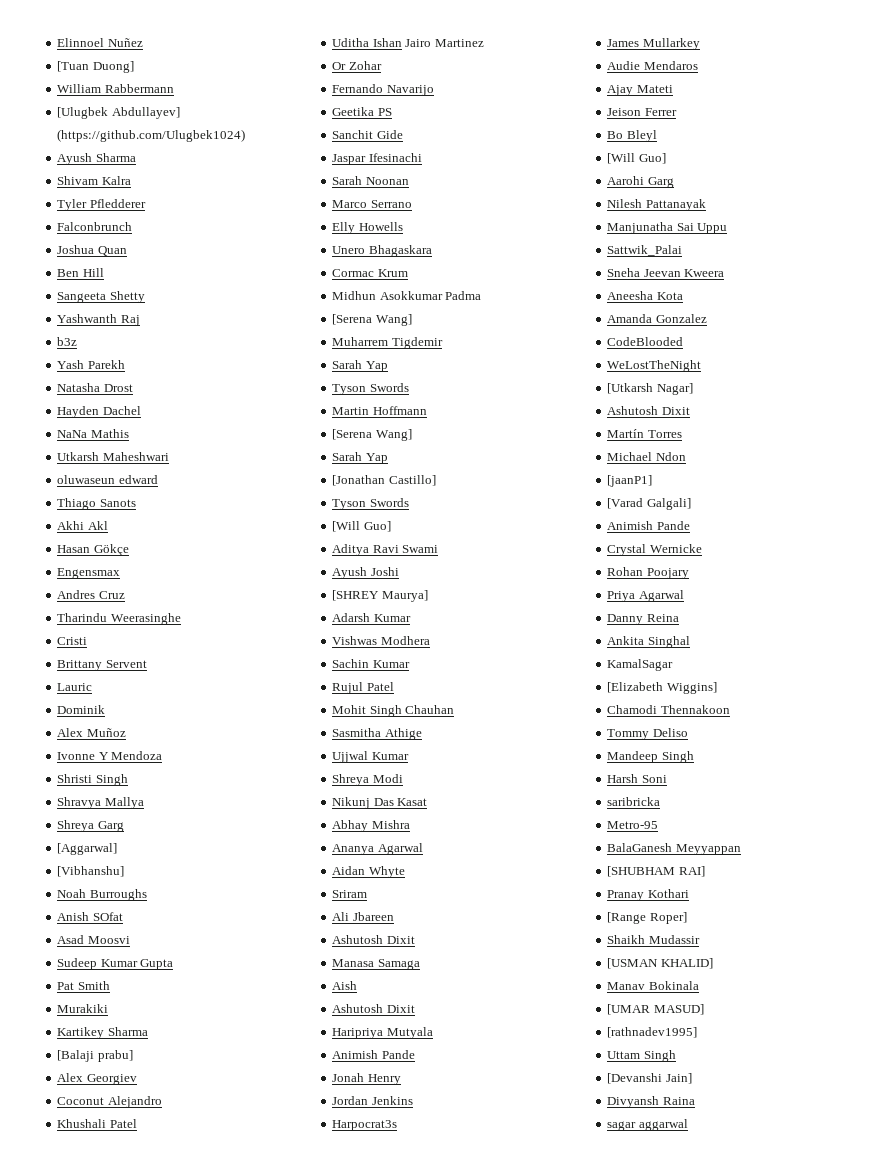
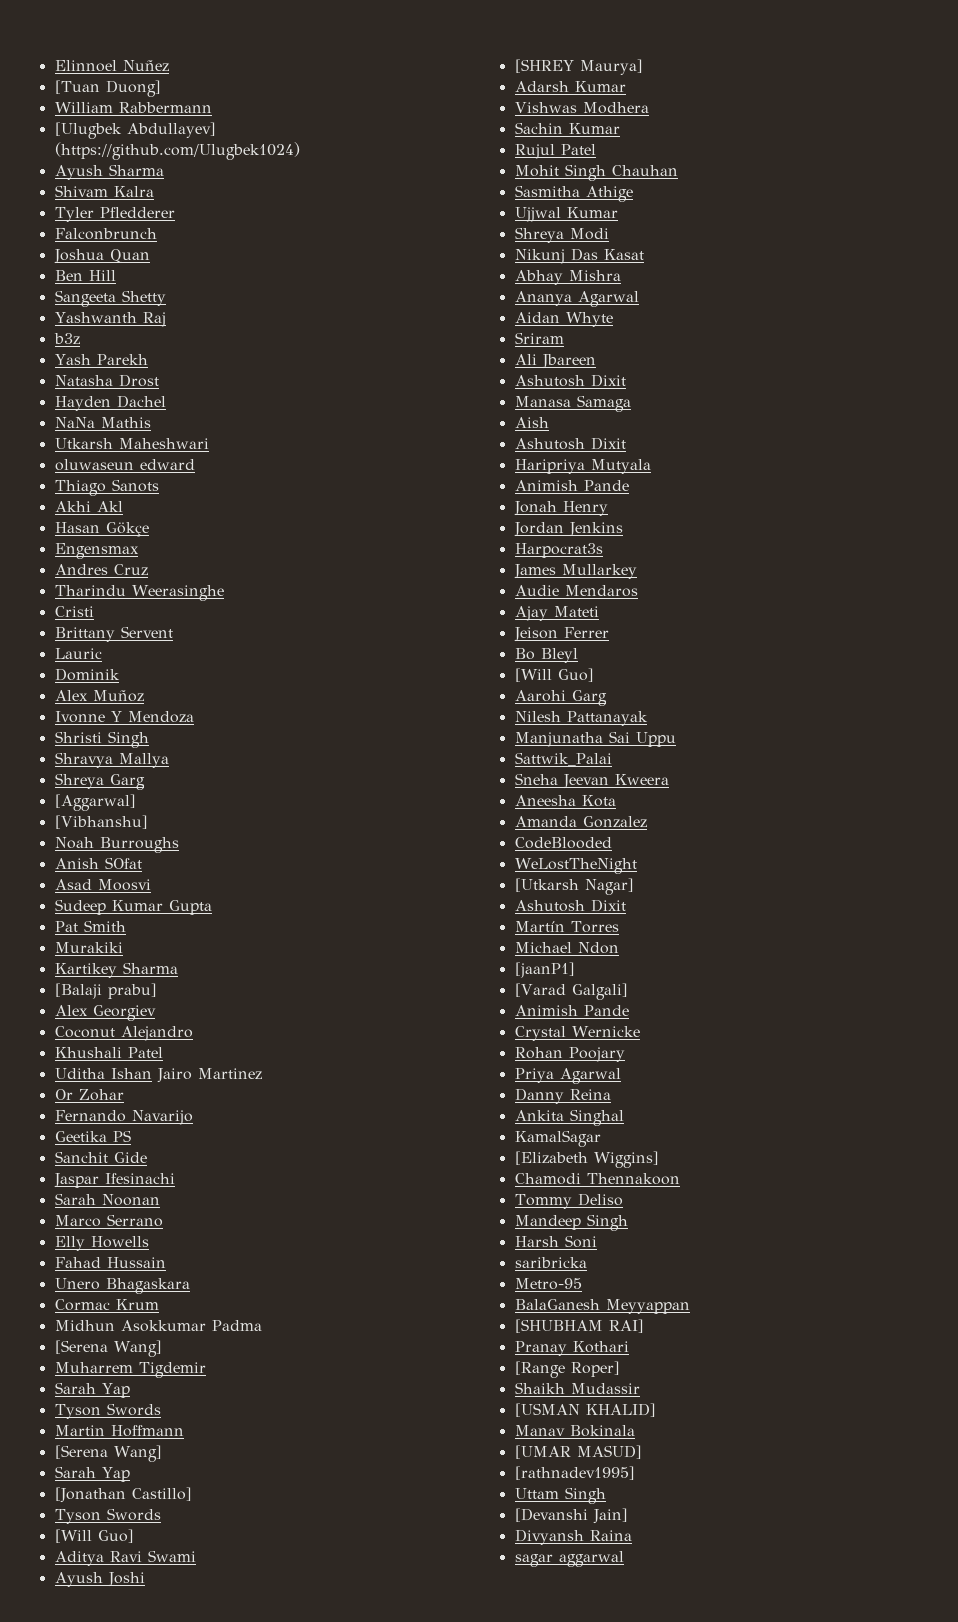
+ Fahad Hussain

